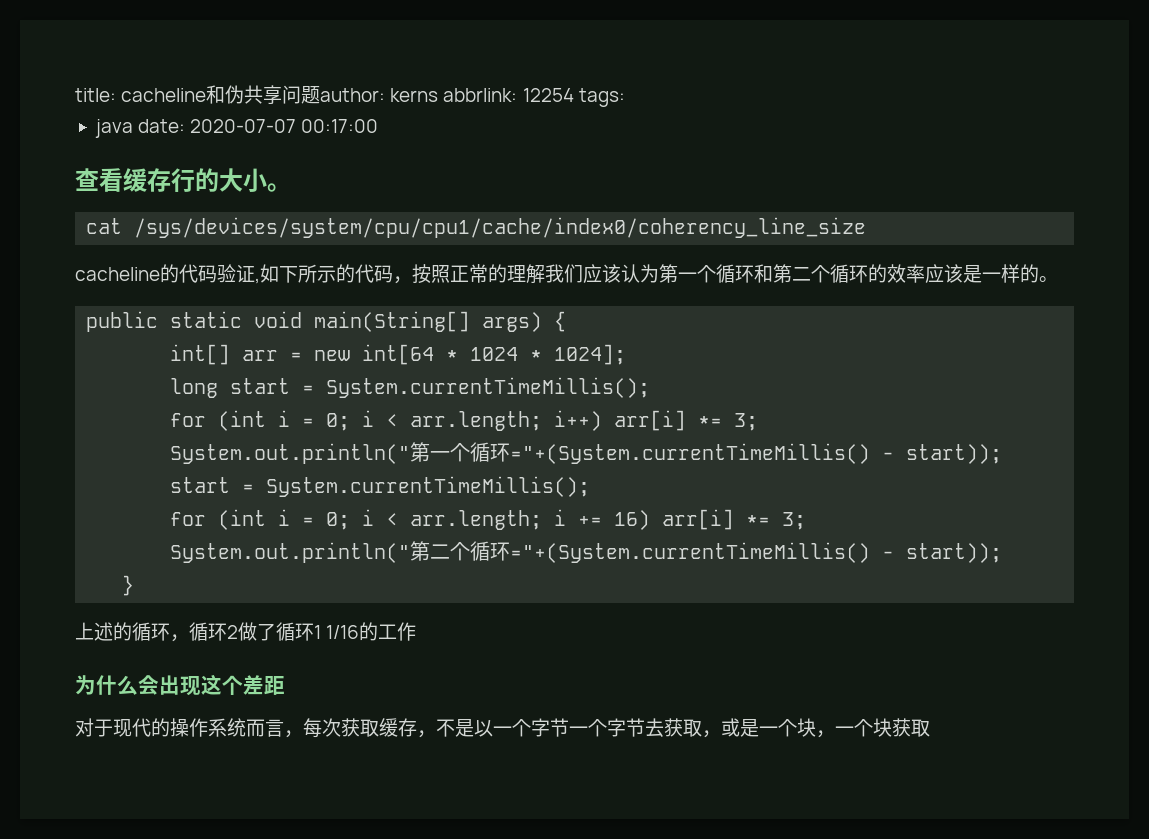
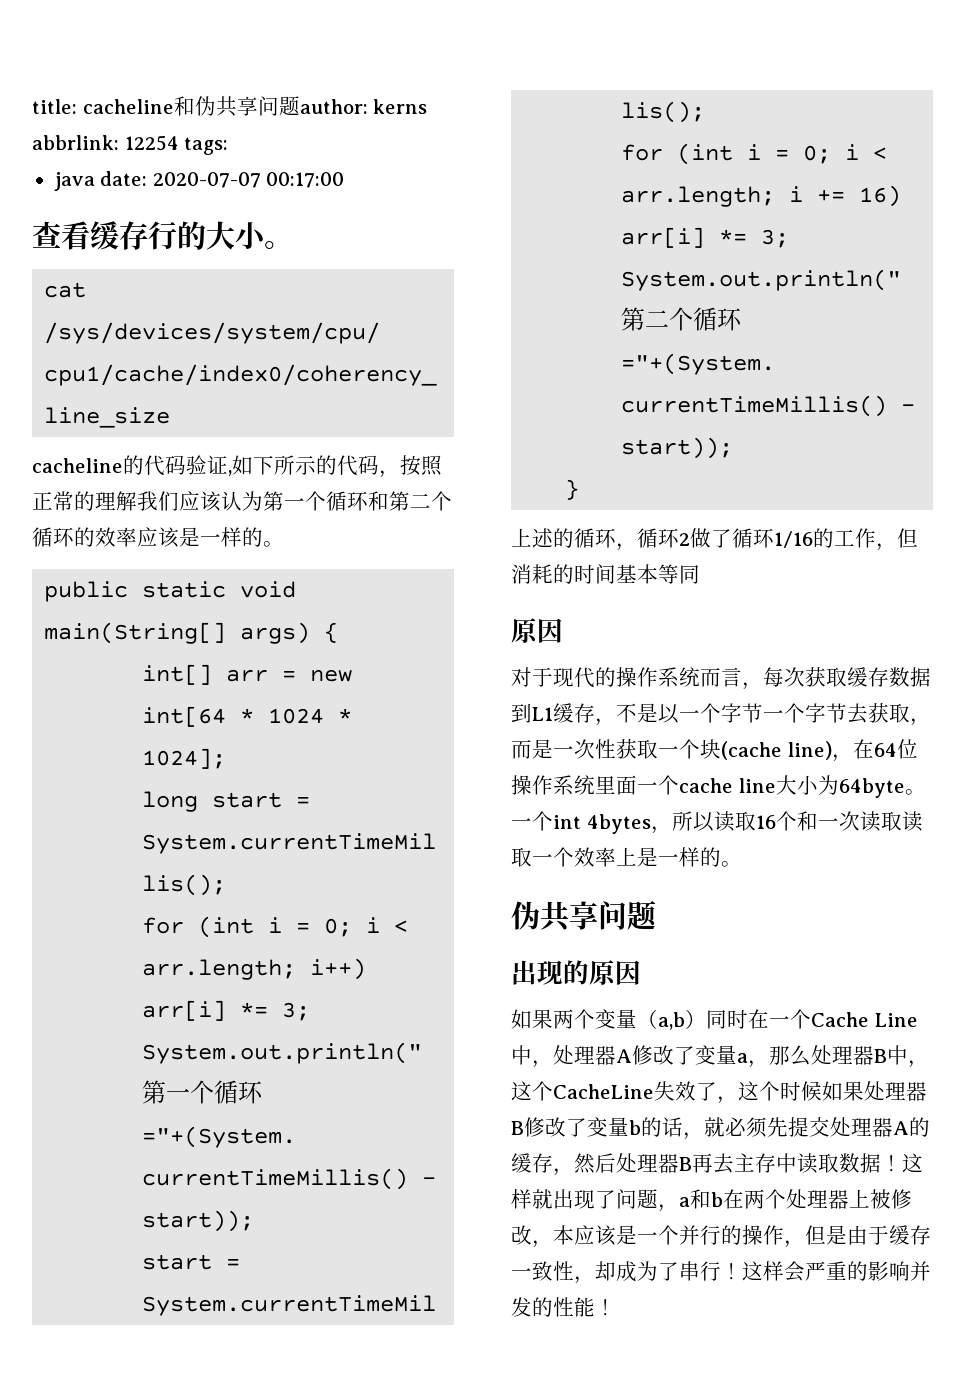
- 上述的循环，循环2做了循环1 1/16的工作
- 为什么会出现这个差距
+ 上述的循环，循环2做了循环1/16的工作，但消耗的时间基本等同
+ 原因
- 对于现代的操作系统而言，每次获取缓存，不是以一个字节一个字节去获取，或是一个块，一个块获取
+ 对于现代的操作系统而言，每次获取缓存数据到L1缓存，不是以一个字节一个字节去获取，而是一次性获取一个块(cache line)，在64位操作系统里面一个cache line大小为64byte。一个int 4bytes，所以读取16个和一次读取读取一个效率上是一样的。
+ 伪共享问题
+ 出现的原因
+ 如果两个变量（a,b）同时在一个Cache Line中，处理器A修改了变量a，那么处理器B中，这个CacheLine失效了，这个时候如果处理器B修改了变量b的话，就必须先提交处理器A的缓存，然后处理器B再去主存中读取数据！这样就出现了问题，a和b在两个处理器上被修改，本应该是一个并行的操作，但是由于缓存一致性，却成为了串行！这样会严重的影响并发的性能！

